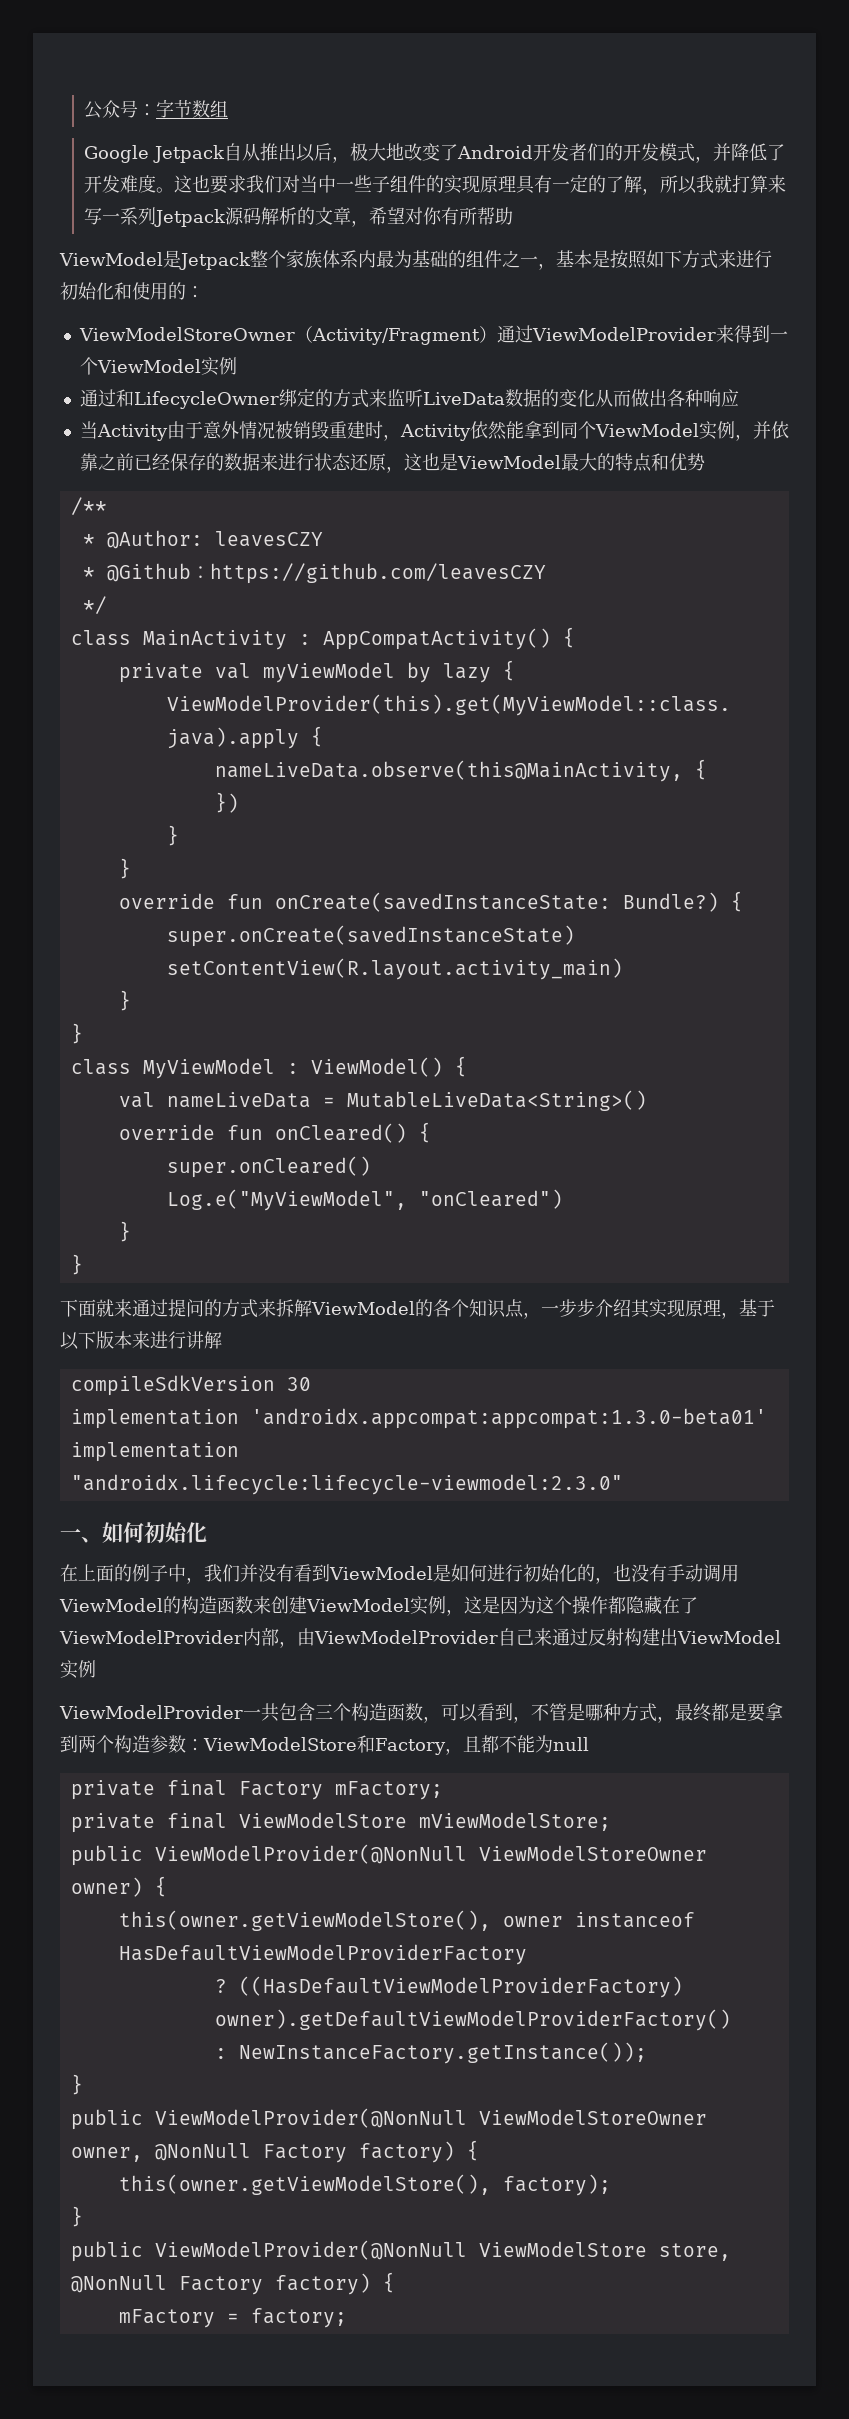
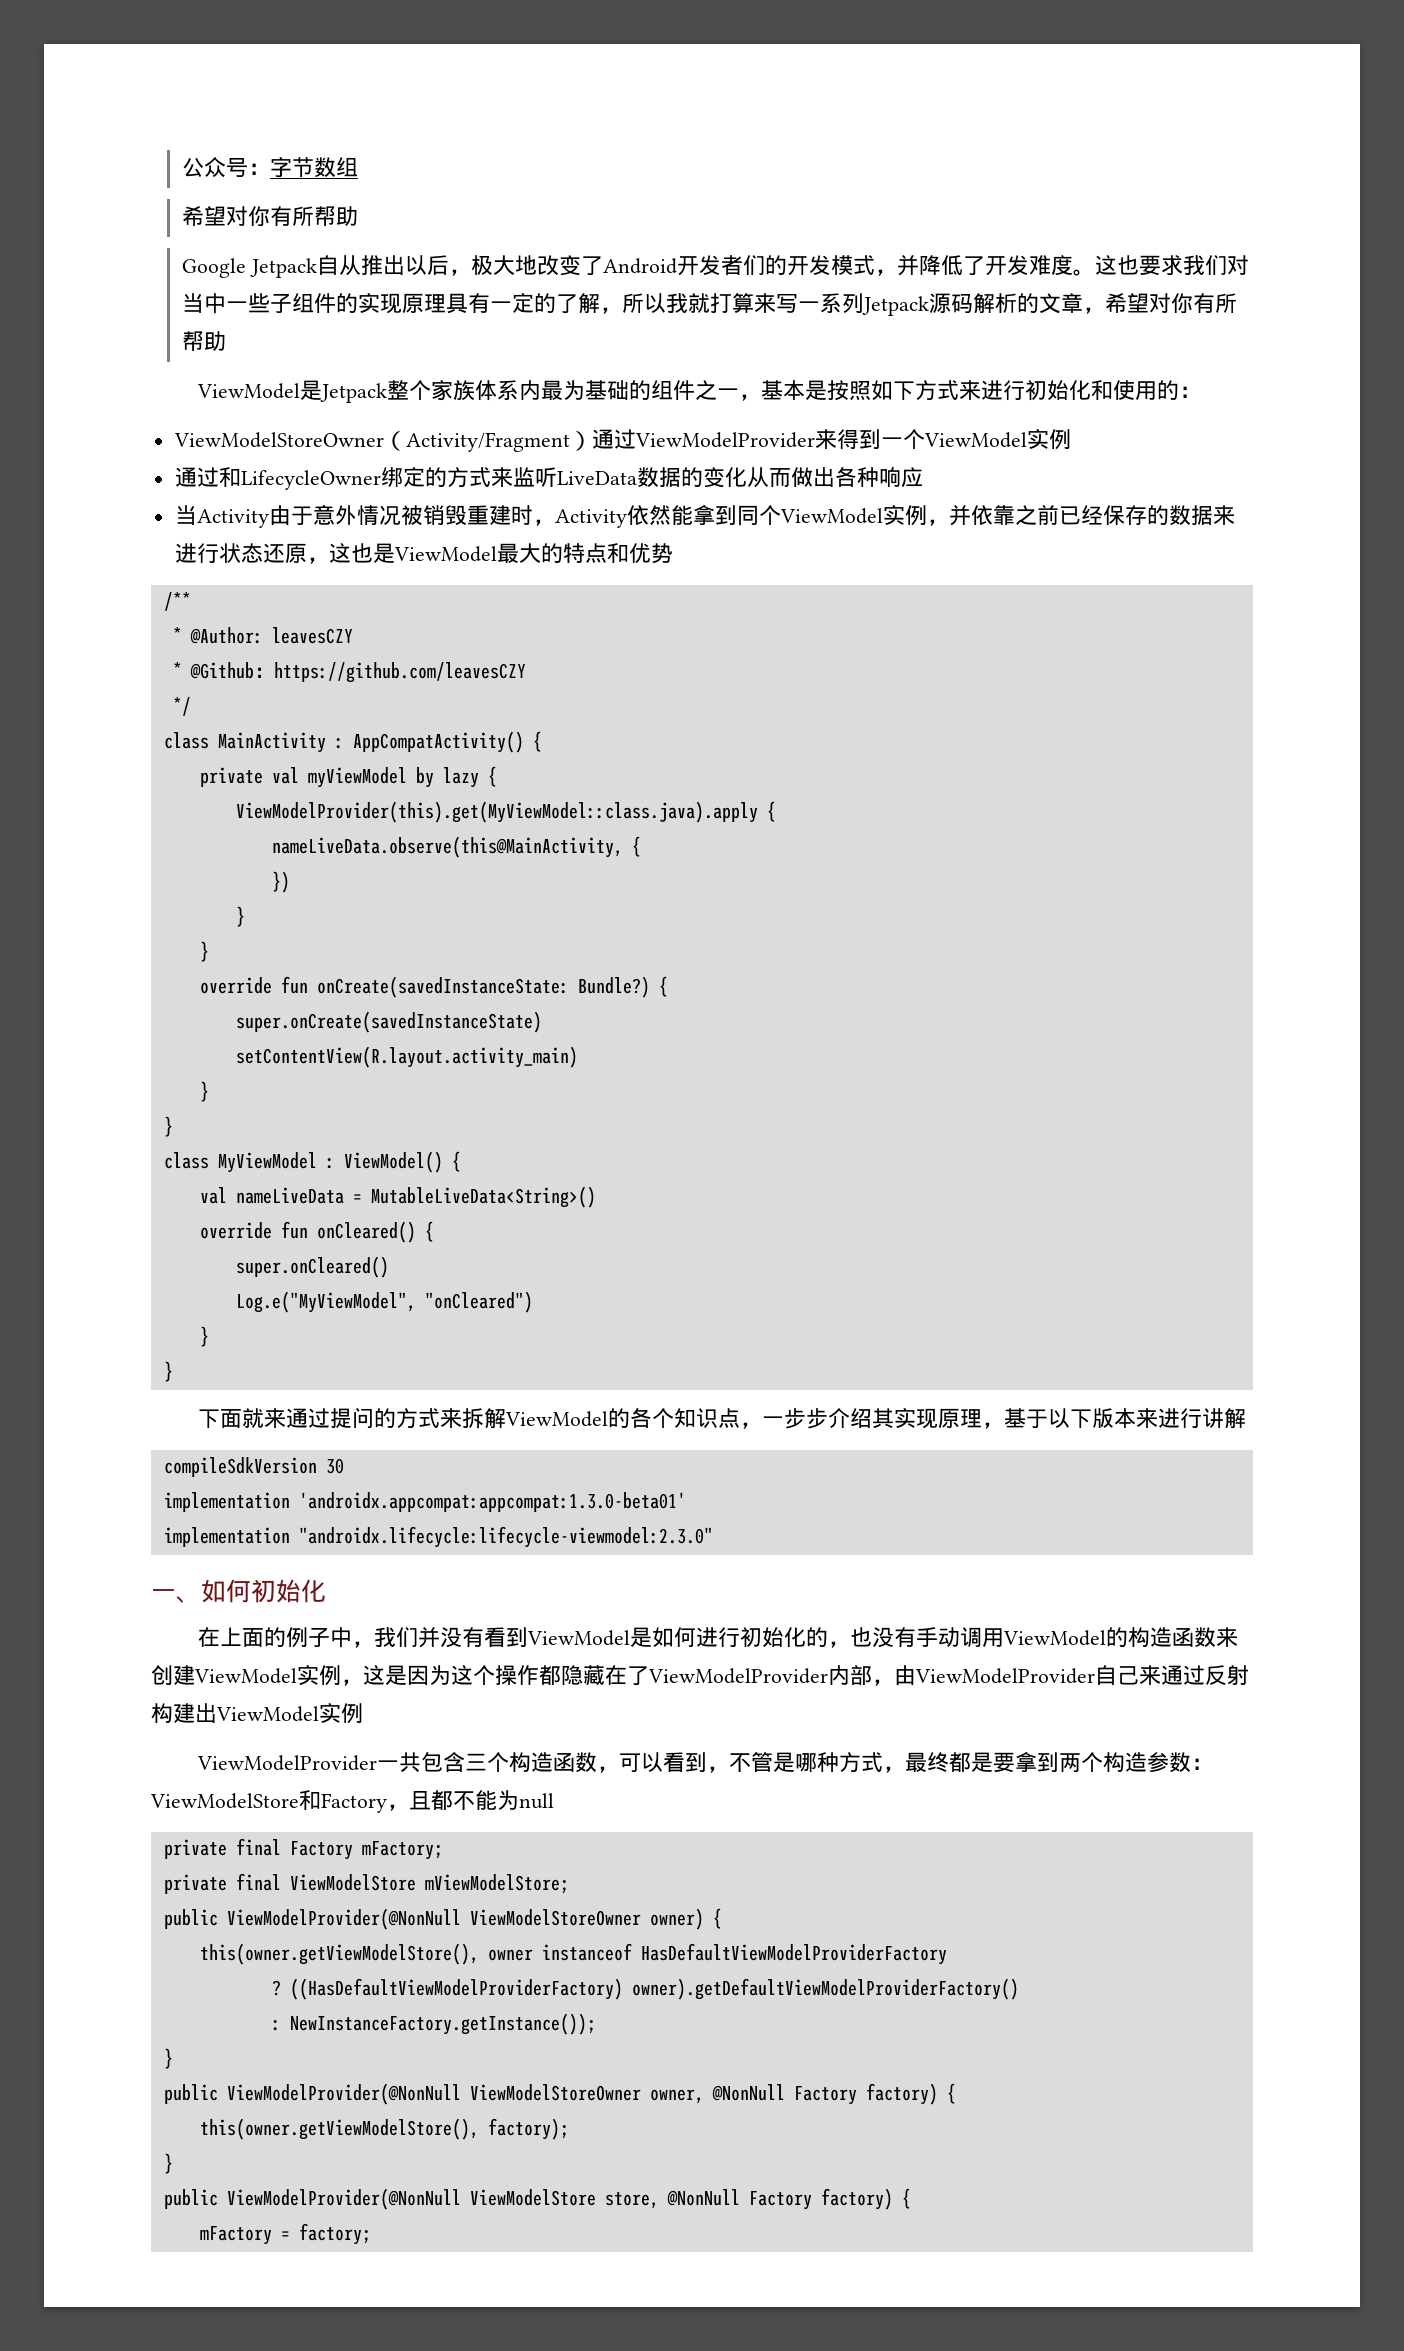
  公众号：字节数组
+ 希望对你有所帮助

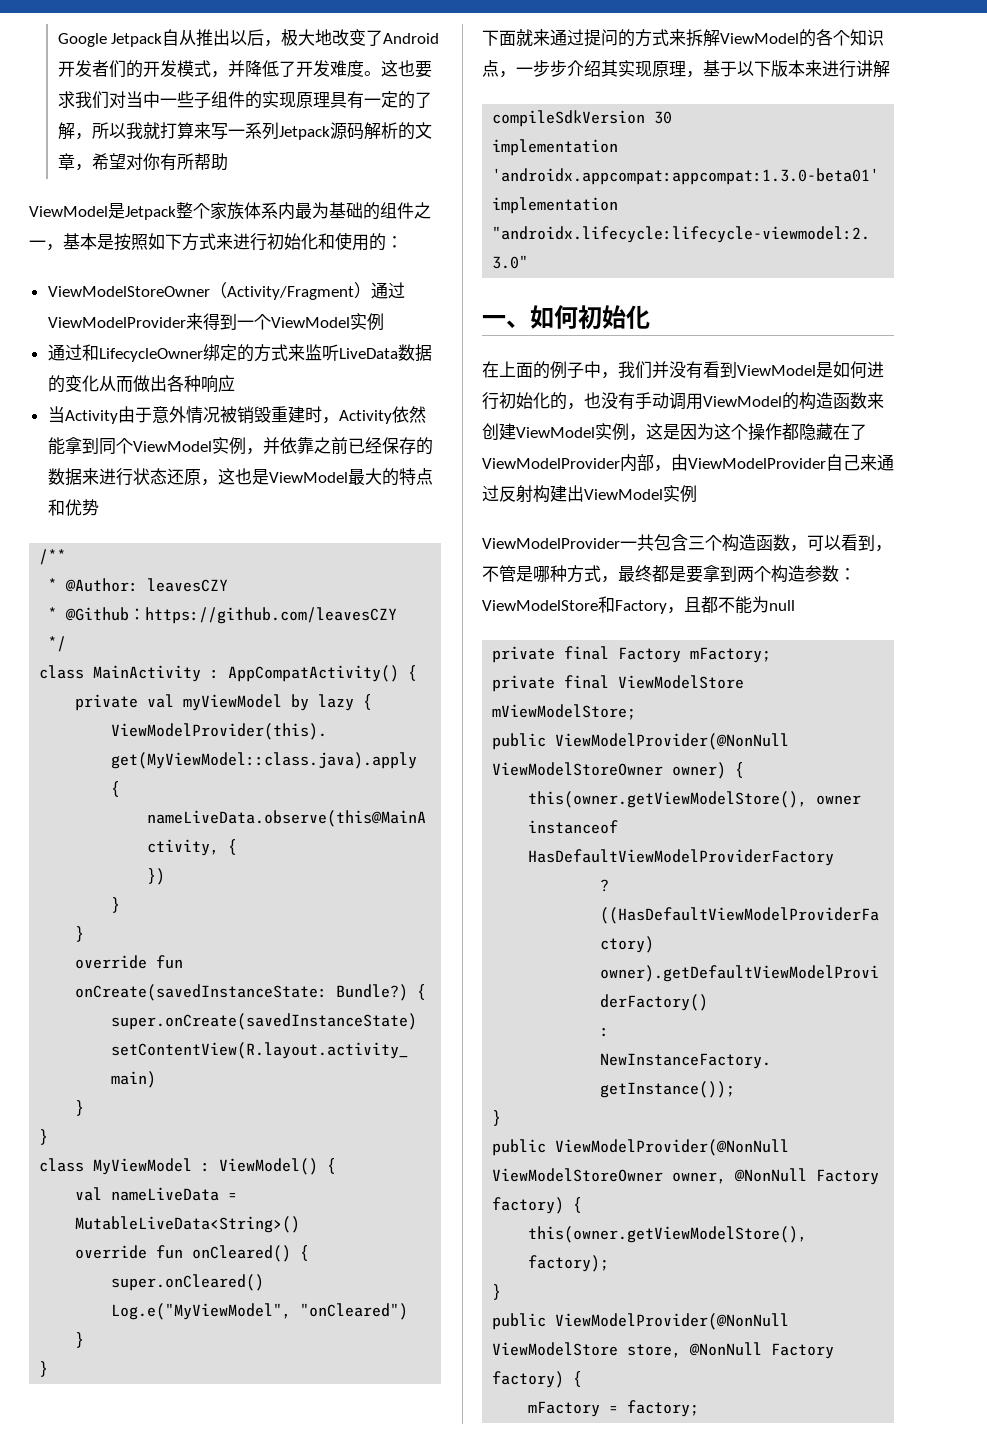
- 公众号：字节数组
- 希望对你有所帮助

